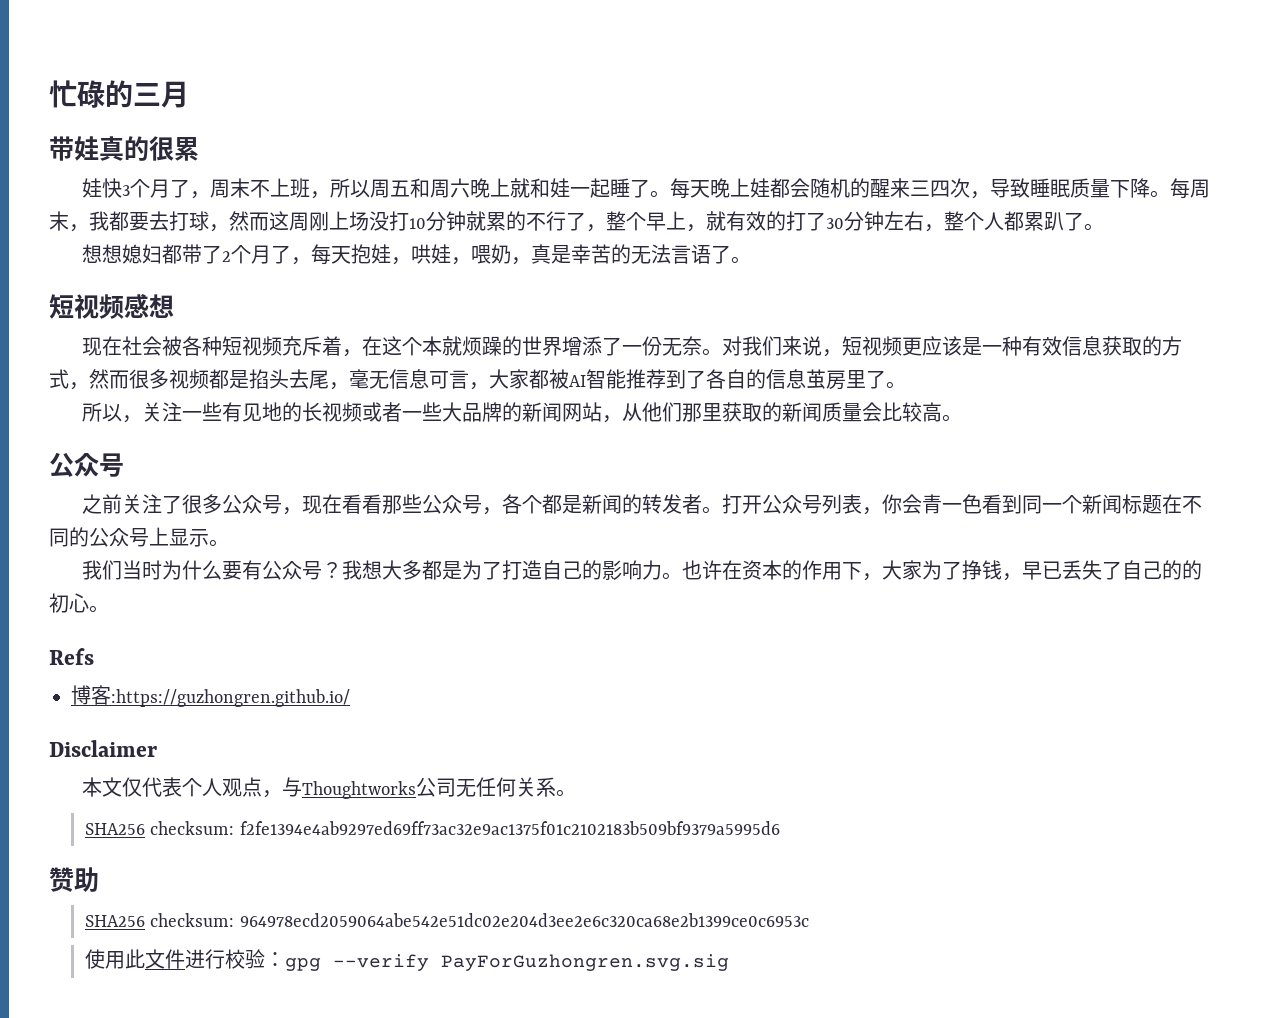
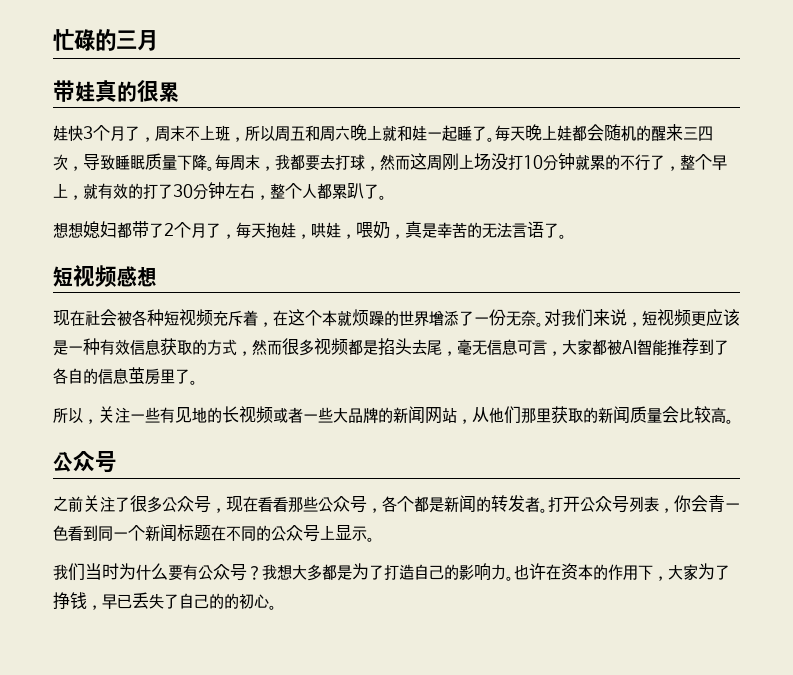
- Refs
- 博客:https://guzhongren.github.io/
- Disclaimer
- 本文仅代表个人观点，与Thoughtworks公司无任何关系。
- SHA256 checksum: f2fe1394e4ab9297ed69ff73ac32e9ac1375f01c2102183b509bf9379a5995d6
- 赞助
- SHA256 checksum: 964978ecd2059064abe542e51dc02e204d3ee2e6c320ca68e2b1399ce0c6953c
- 使用此文件进行校验：gpg --verify PayForGuzhongren.svg.sig

